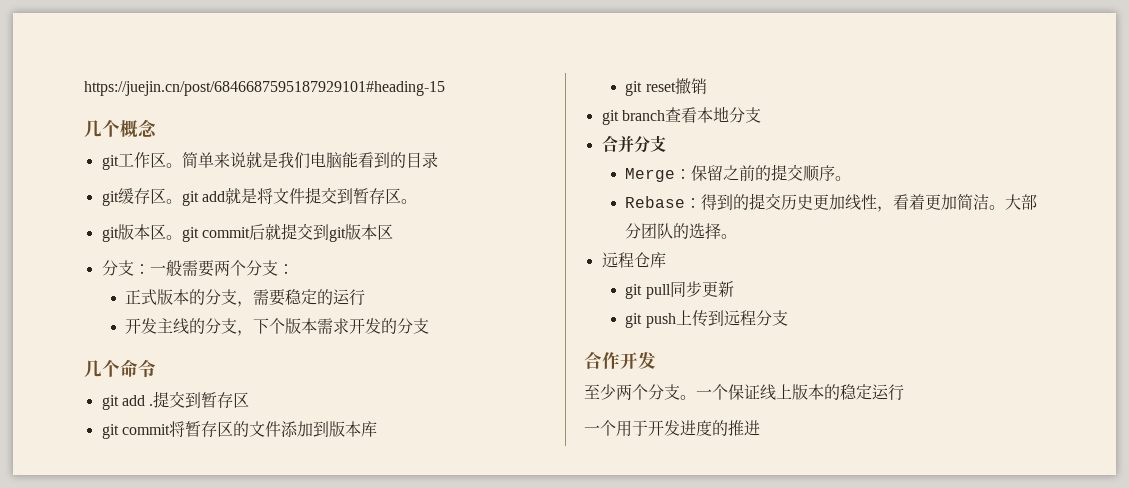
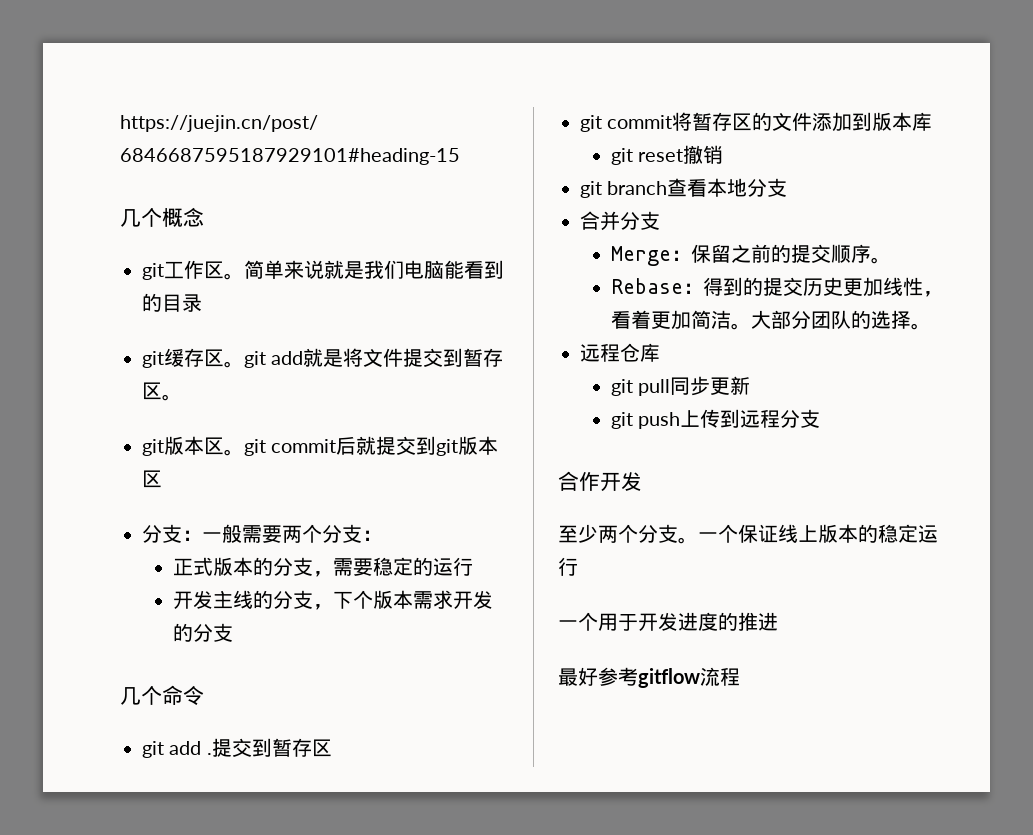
+ 最好参考gitflow流程

